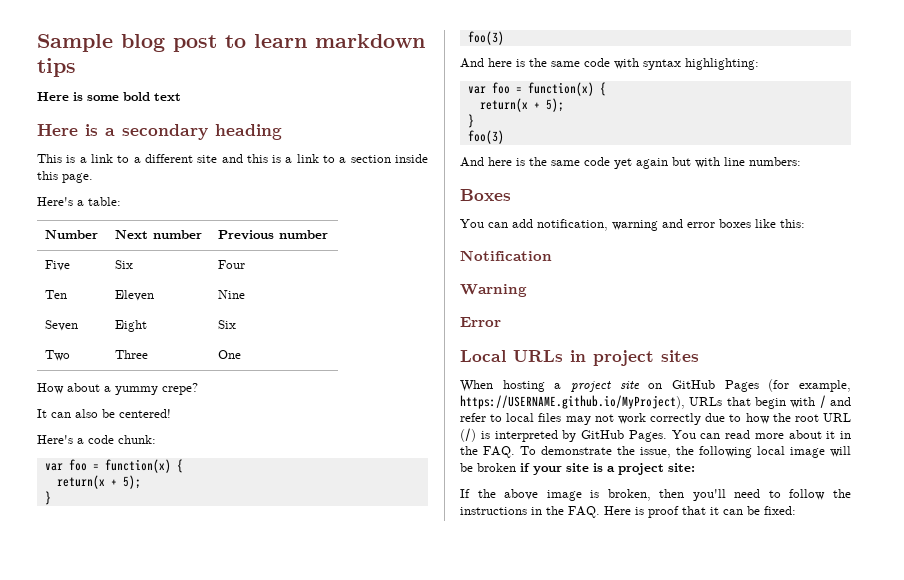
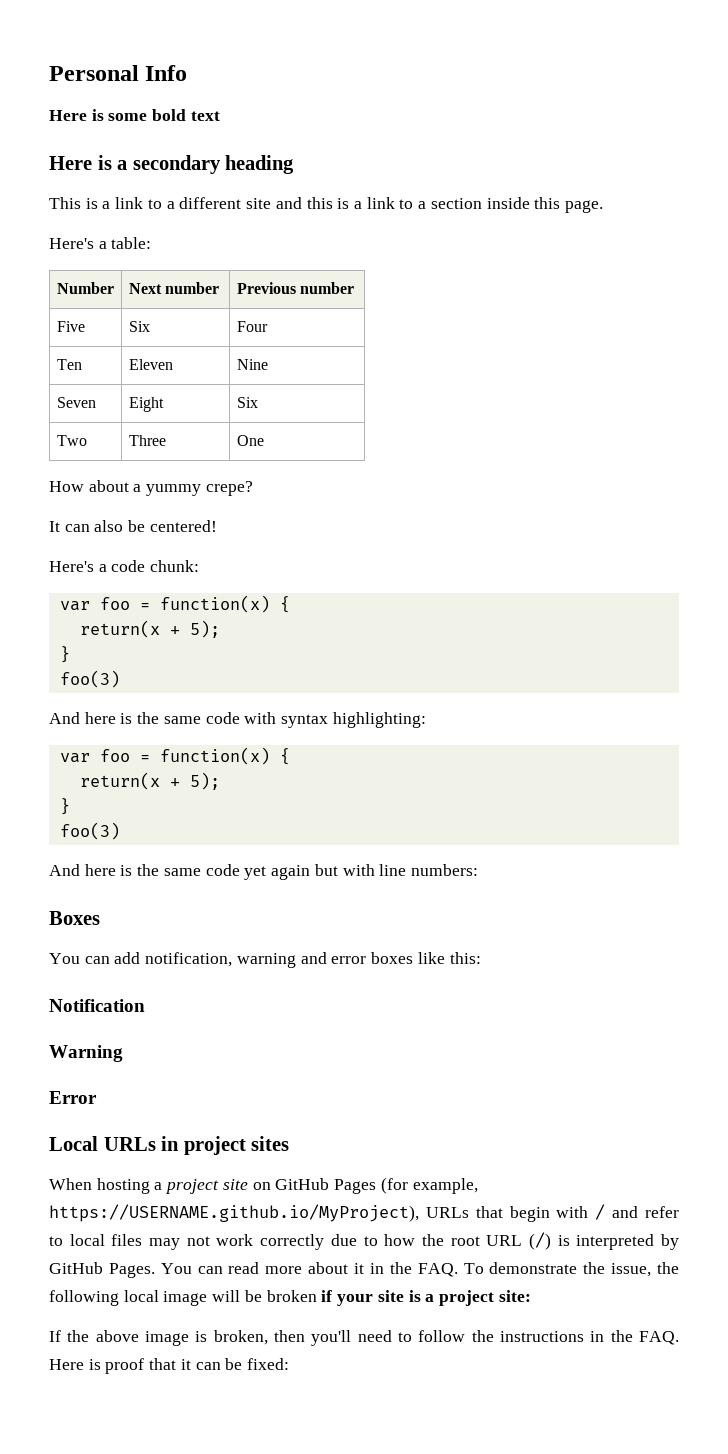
- Sample blog post to learn markdown tips
+ Personal Info

